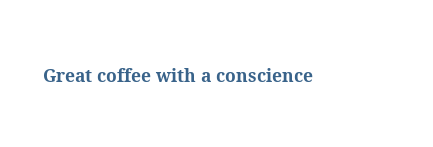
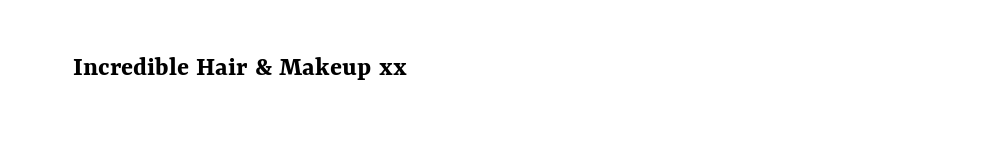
- Great coffee with a conscience
+ Incredible Hair & Makeup xx

